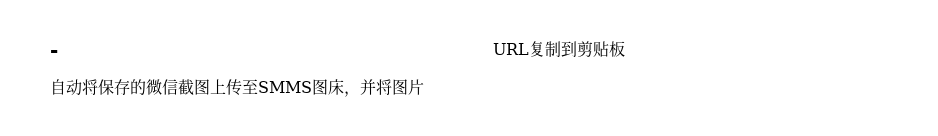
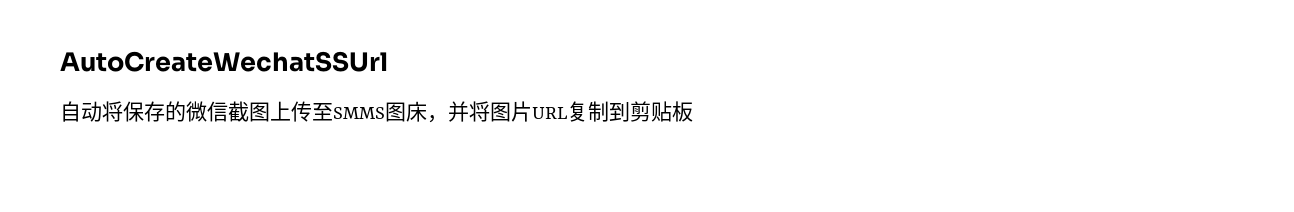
- -
+ AutoCreateWechatSSUrl

